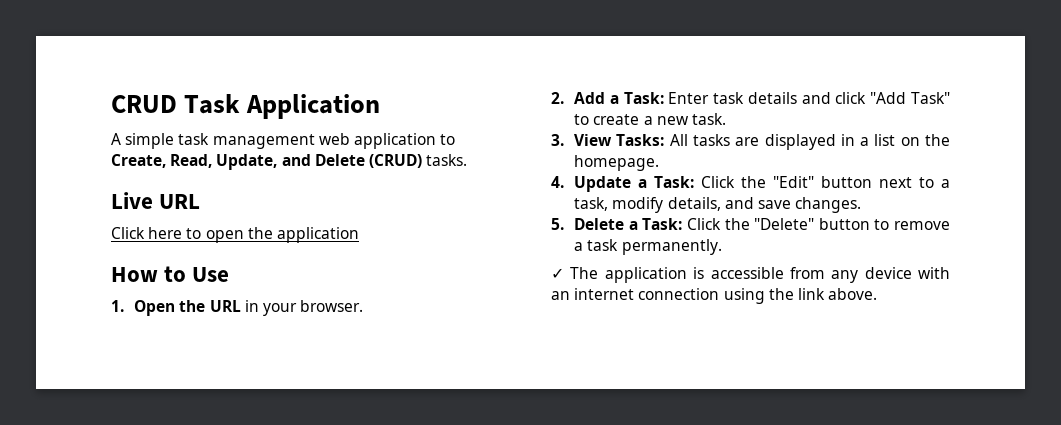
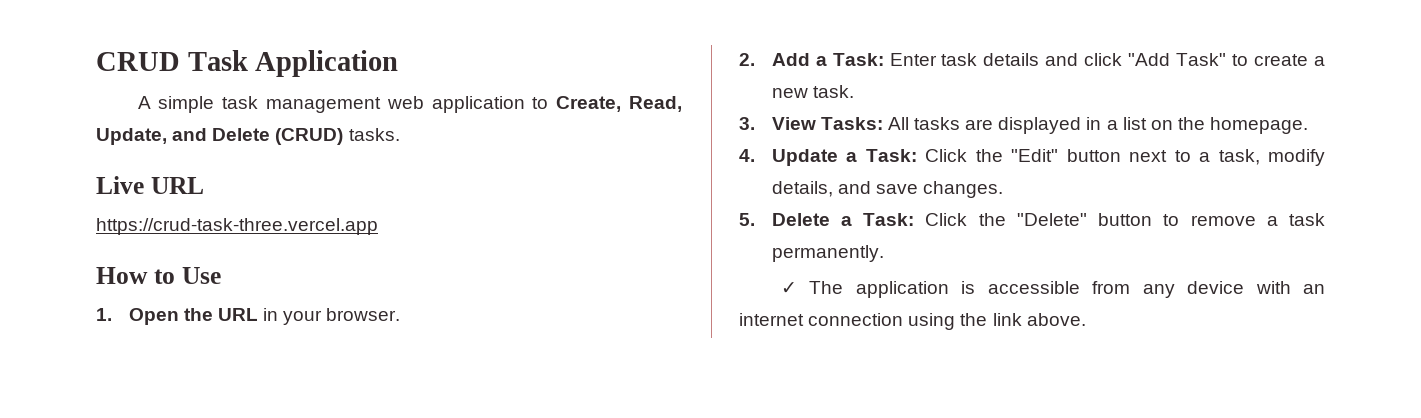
- Click here to open the application
+ https://crud-task-three.vercel.app

